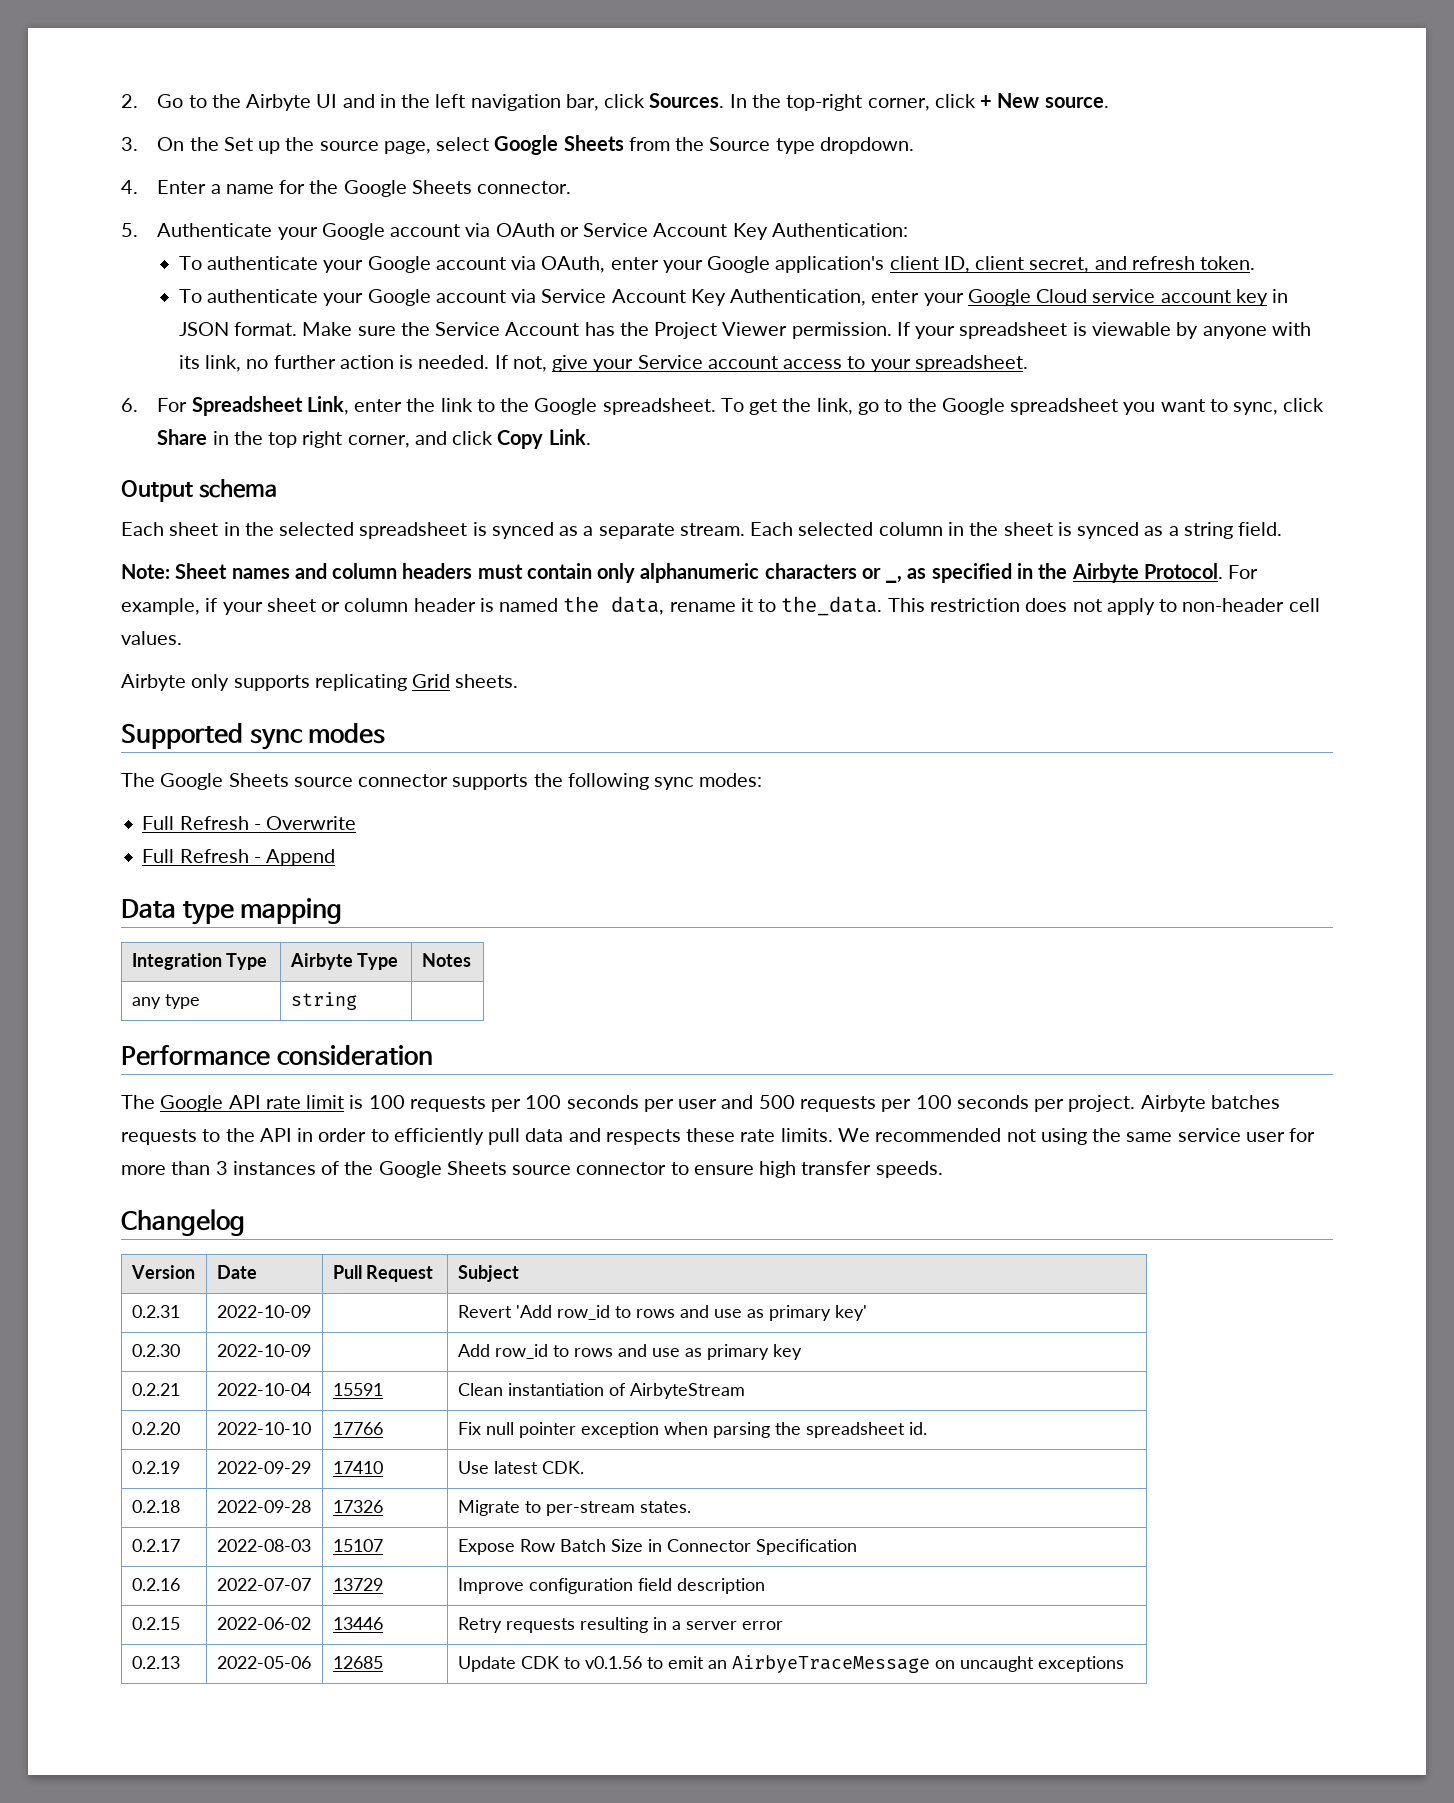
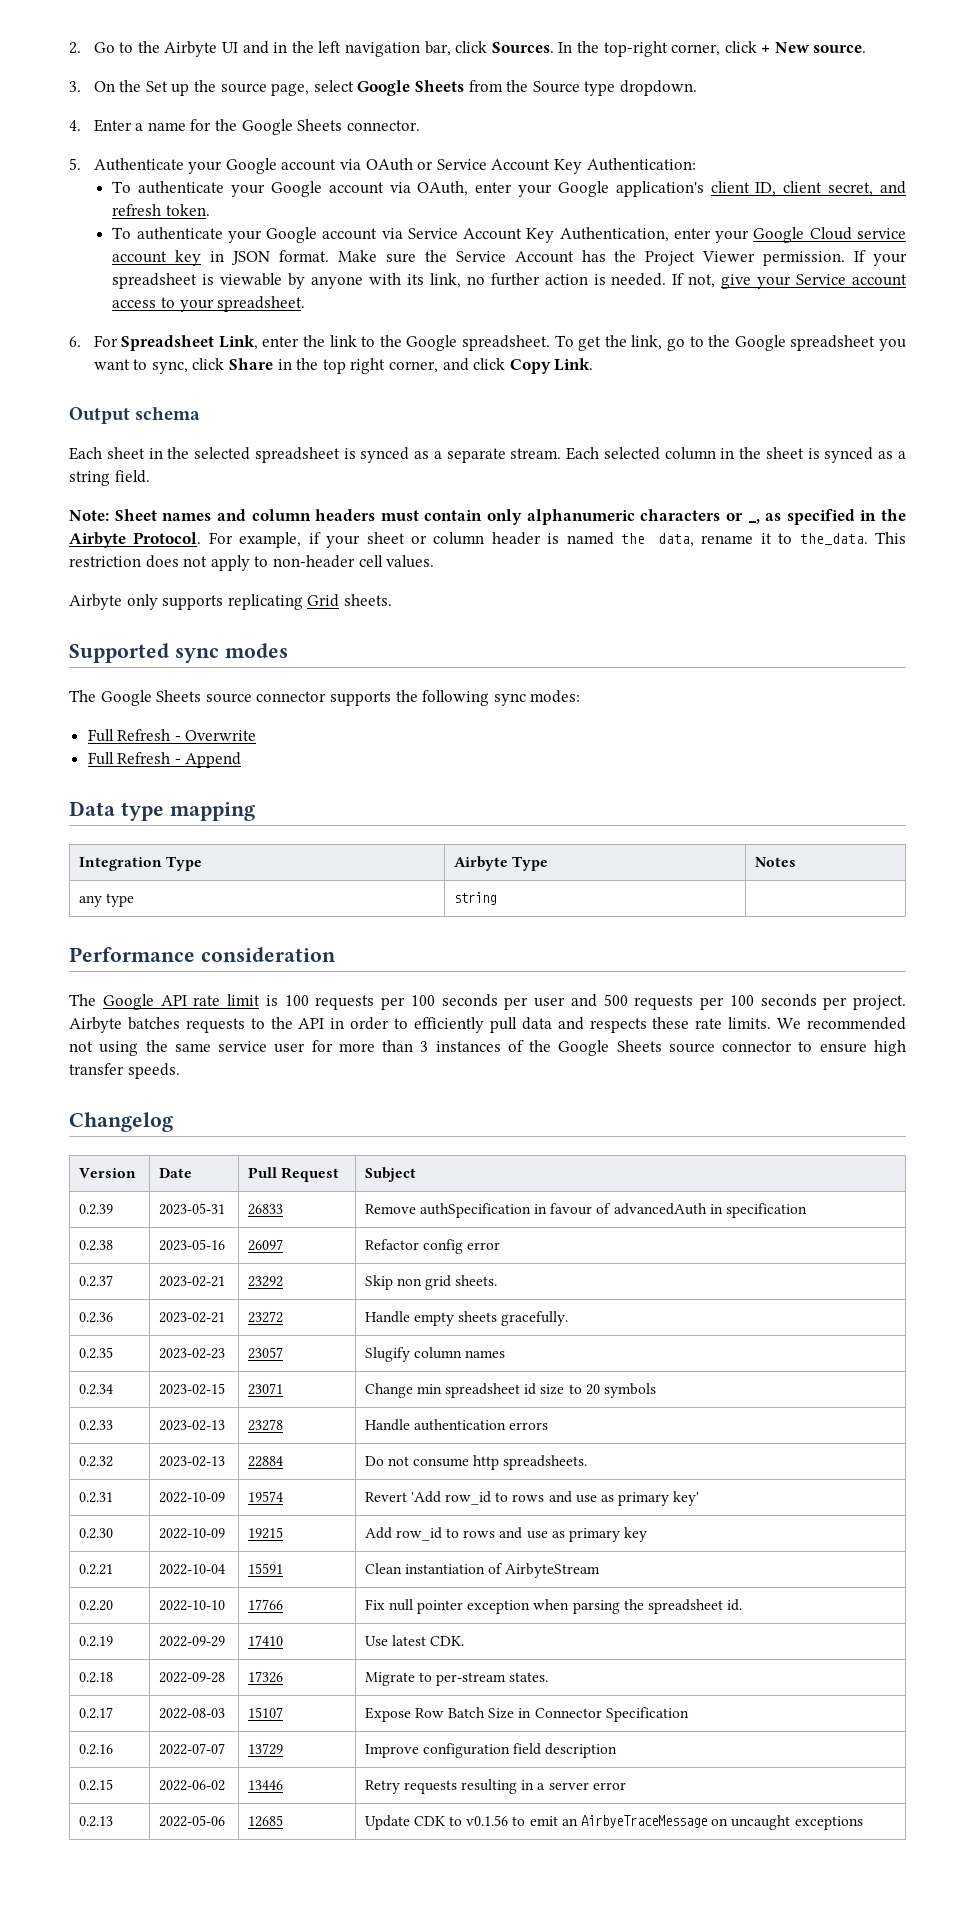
+ 0.2.39 | 2023-05-31 | 26833 | Remove authSpecification in favour of advancedAuth in specification
+ 0.2.38 | 2023-05-16 | 26097 | Refactor config error
+ 0.2.37 | 2023-02-21 | 23292 | Skip non grid sheets.
+ 0.2.36 | 2023-02-21 | 23272 | Handle empty sheets gracefully.
+ 0.2.35 | 2023-02-23 | 23057 | Slugify column names
+ 0.2.34 | 2023-02-15 | 23071 | Change min spreadsheet id size to 20 symbols
+ 0.2.33 | 2023-02-13 | 23278 | Handle authentication errors
+ 0.2.32 | 2023-02-13 | 22884 | Do not consume http spreadsheets.
- 0.2.31 | 2022-10-09 | | Revert 'Add row_id to rows and use as primary key'
+ 0.2.31 | 2022-10-09 | 19574 | Revert 'Add row_id to rows and use as primary key'
- 0.2.30 | 2022-10-09 | | Add row_id to rows and use as primary key
+ 0.2.30 | 2022-10-09 | 19215 | Add row_id to rows and use as primary key

